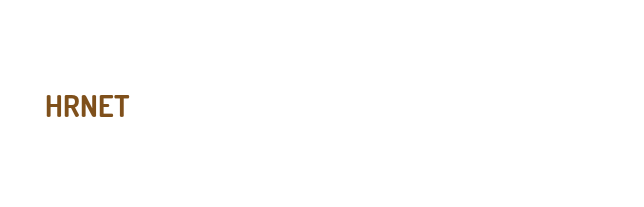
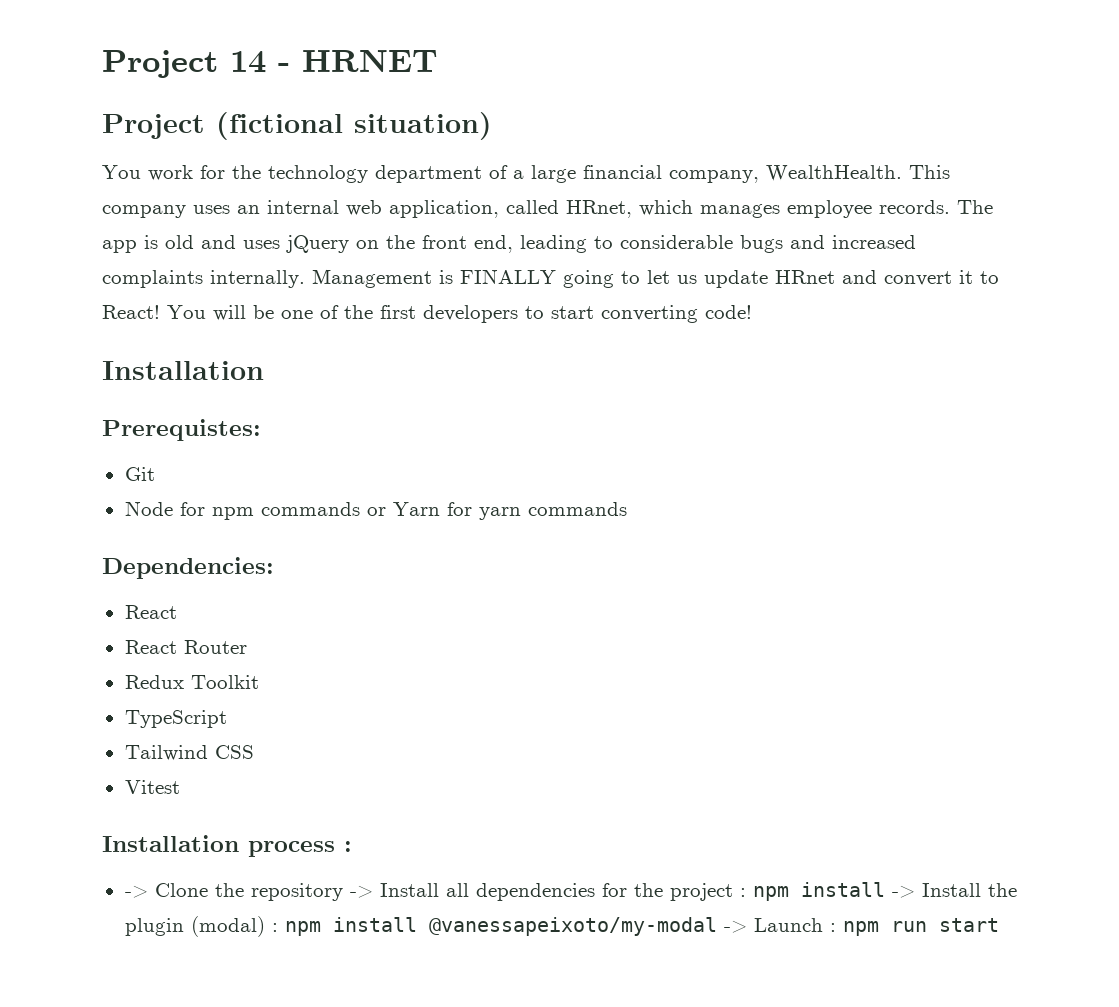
- HRNET
+ Project 14 - HRNET
+ Project (fictional situation)
+ You work for the technology department of a large financial company, WealthHealth. This company uses an internal web application, called HRnet, which manages employee records. The app is old and uses jQuery on the front end, leading to considerable bugs and increased complaints internally. Management is FINALLY going to let us update HRnet and convert it to React! You will be one of the first developers to start converting code!
+ Installation
+ Prerequistes:
+ Git
+ Node for npm commands or Yarn for yarn commands
+ Dependencies:
+ React
+ React Router
+ Redux Toolkit
+ TypeScript
+ Tailwind CSS
+ Vitest
+ Installation process :
+ -> Clone the repository -> Install all dependencies for the project : npm install -> Install the plugin (modal) : npm install @vanessapeixoto/my-modal -> Launch : npm run start

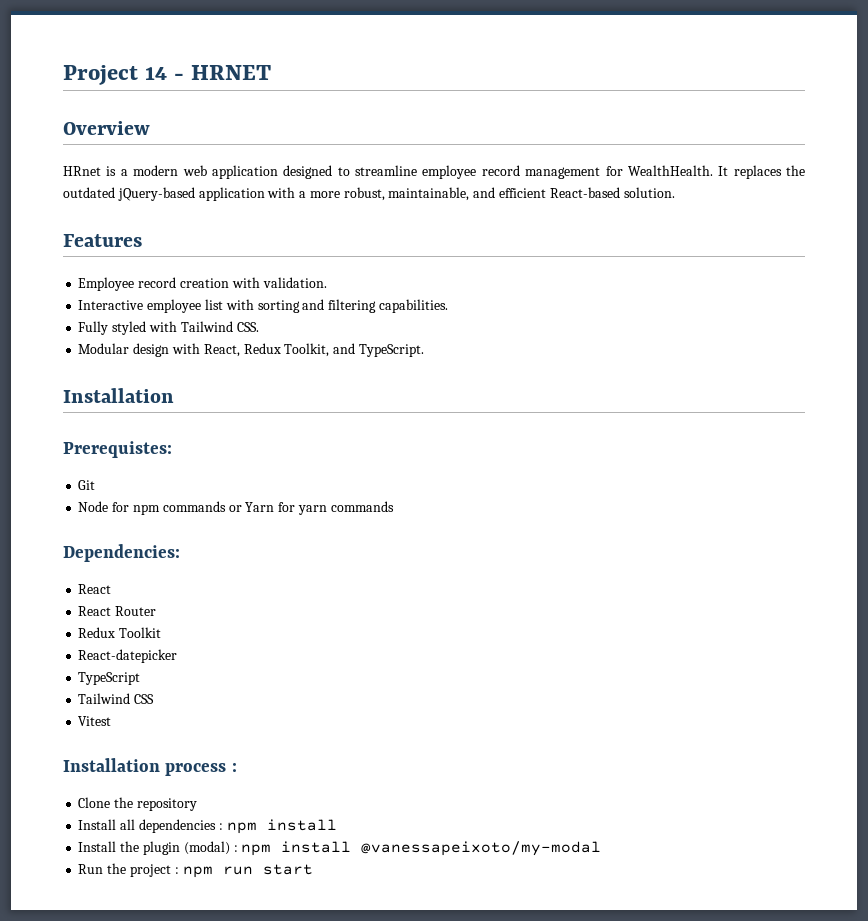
- Project (fictional situation)
- You work for the technology department of a large financial company, WealthHealth. This company uses an internal web application, called HRnet, which manages employee records. The app is old and uses jQuery on the front end, leading to considerable bugs and increased complaints internally. Management is FINALLY going to let us update HRnet and convert it to React! You will be one of the first developers to start converting code!
+ Overview
+ HRnet is a modern web application designed to streamline employee record management for WealthHealth. It replaces the outdated jQuery-based application with a more robust, maintainable, and efficient React-based solution.
+ Features
+ Employee record creation with validation.
+ Interactive employee list with sorting and filtering capabilities.
+ Fully styled with Tailwind CSS.
+ Modular design with React, Redux Toolkit, and TypeScript.
+ React-datepicker
- -> Clone the repository -> Install all dependencies for the project : npm install -> Install the plugin (modal) : npm install @vanessapeixoto/my-modal -> Launch : npm run start
+ Clone the repository
+ Install all dependencies : npm install
+ Install the plugin (modal) : npm install @vanessapeixoto/my-modal
+ Run the project : npm run start

